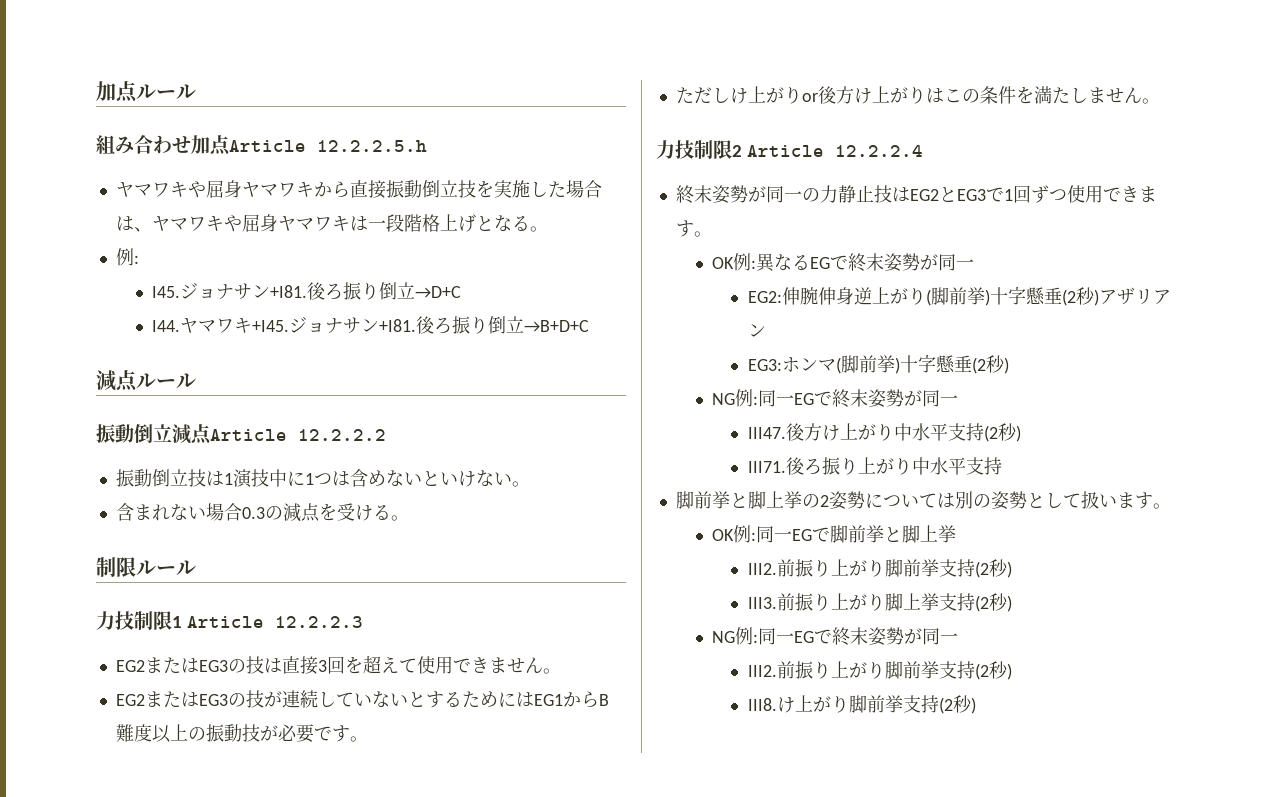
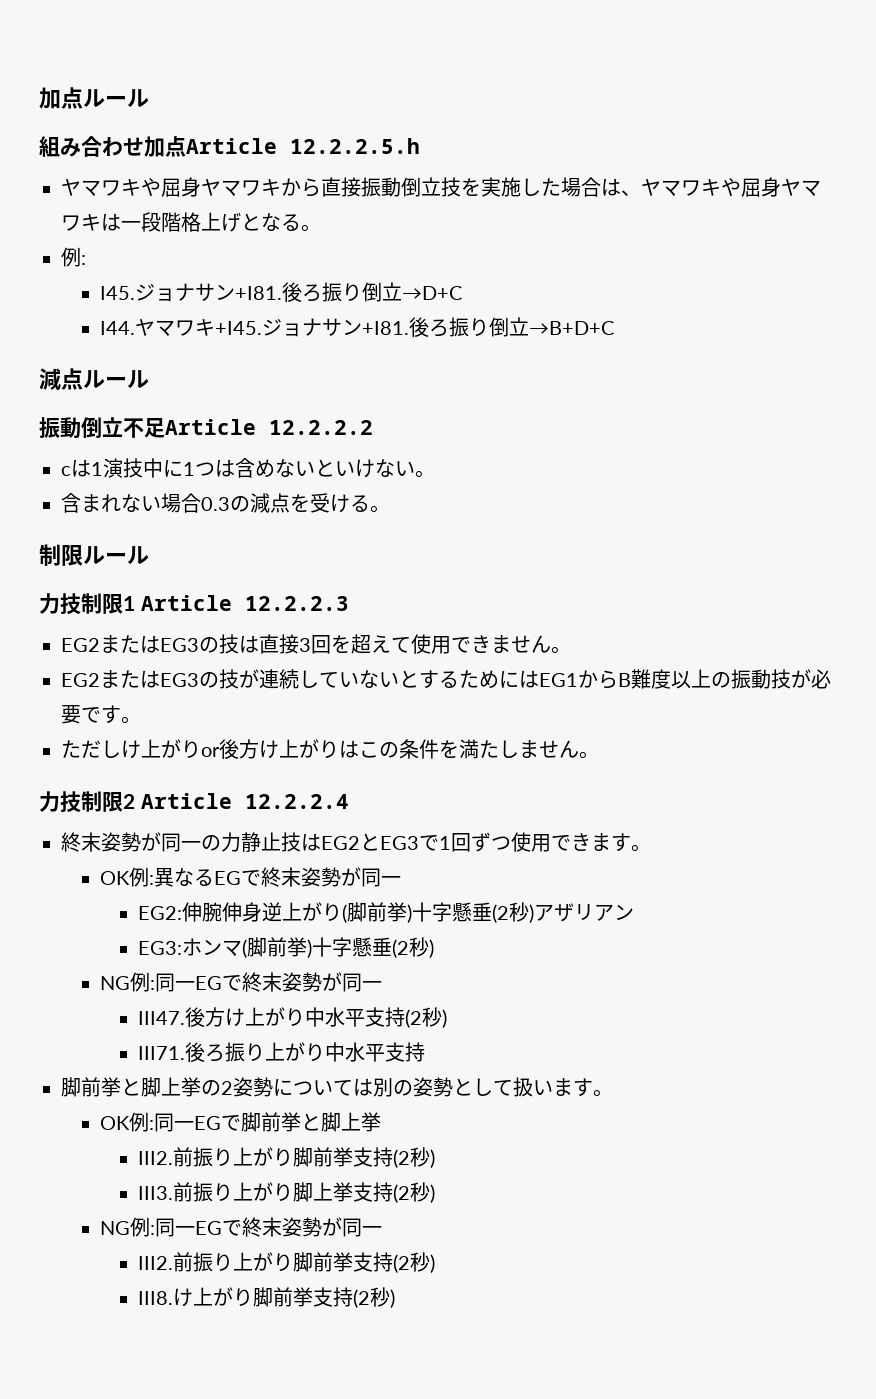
- 振動倒立減点Article 12.2.2.2
+ 振動倒立不足Article 12.2.2.2
- 振動倒立技は1演技中に1つは含めないといけない。
+ cは1演技中に1つは含めないといけない。

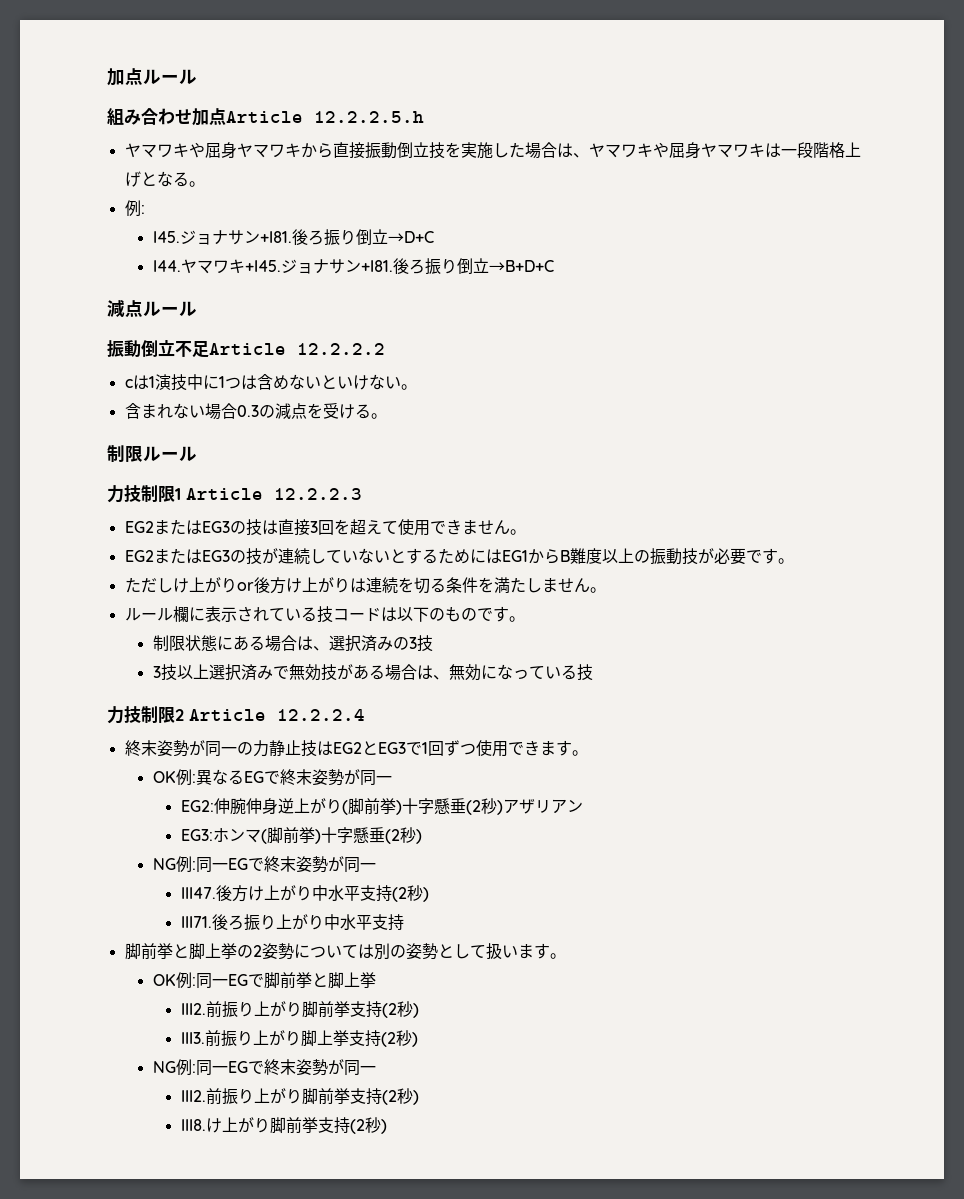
- ただしけ上がりor後方け上がりはこの条件を満たしません。
+ ただしけ上がりor後方け上がりは連続を切る条件を満たしません。
+ ルール欄に表示されている技コードは以下のものです。
+ 制限状態にある場合は、選択済みの3技
+ 3技以上選択済みで無効技がある場合は、無効になっている技

